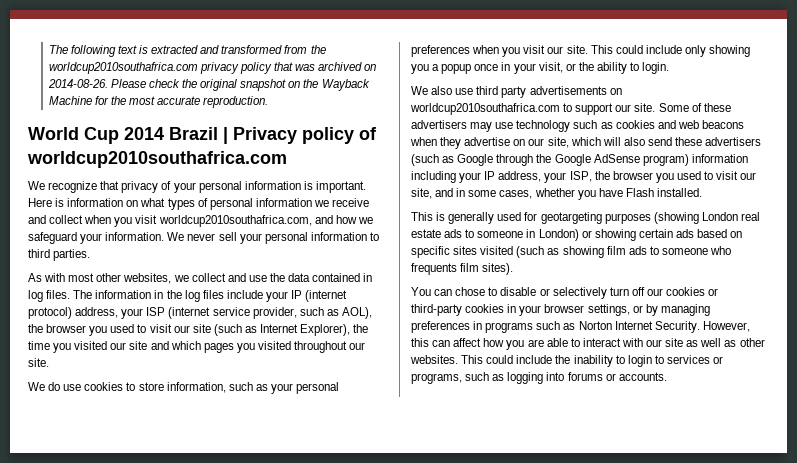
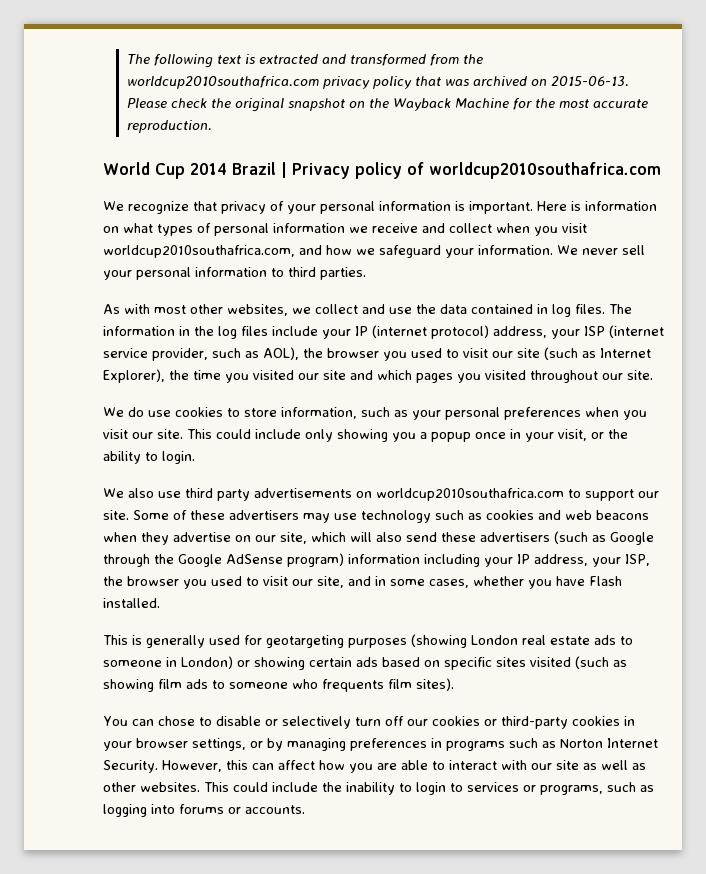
- The following text is extracted and transformed from the worldcup2010southafrica.com privacy policy that was archived on 2014-08-26.
+ The following text is extracted and transformed from the worldcup2010southafrica.com privacy policy that was archived on 2015-06-13.

